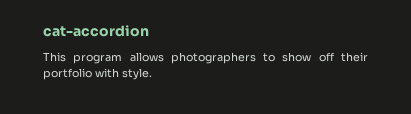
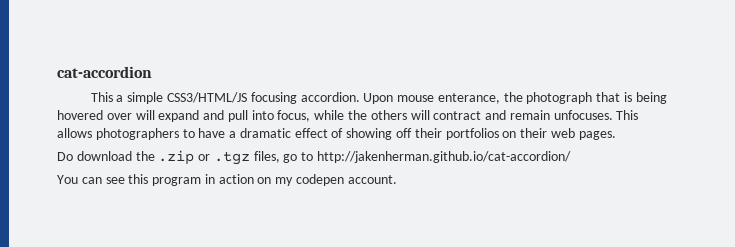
- This program allows photographers to show off their portfolio with style.
+ This a simple CSS3/HTML/JS focusing accordion. Upon mouse enterance, the photograph that is being hovered over will expand and pull into focus, while the others will contract and remain unfocuses. This allows photographers to have a dramatic effect of showing off their portfolios on their web pages.
+ Do download the .zip or .tgz files, go to http://jakenherman.github.io/cat-accordion/
+ You can see this program in action on my codepen account.

